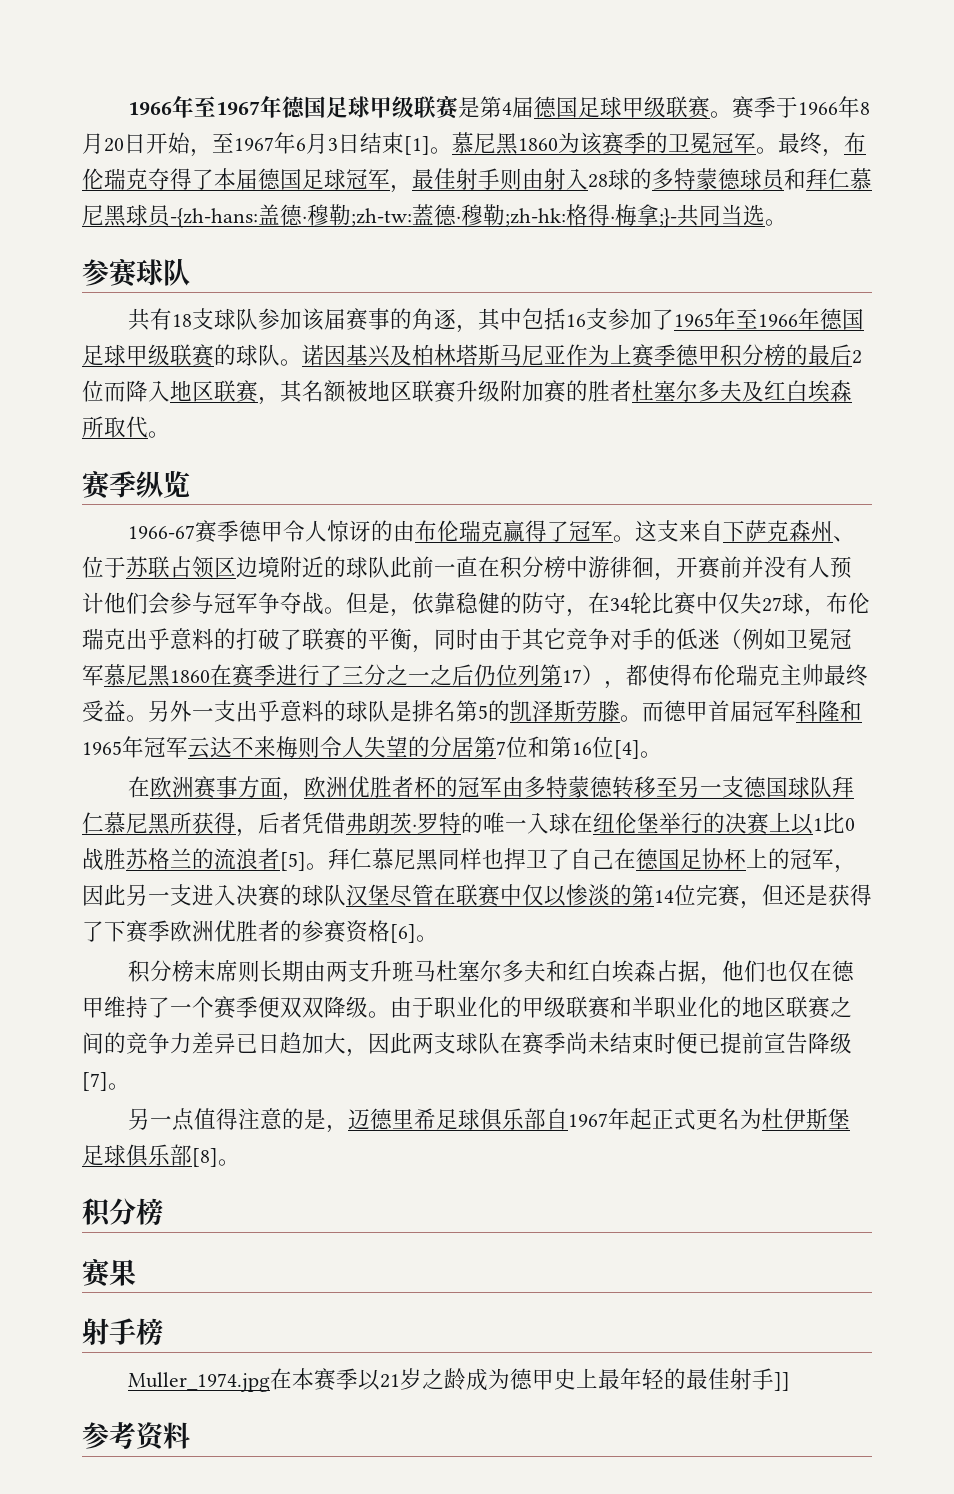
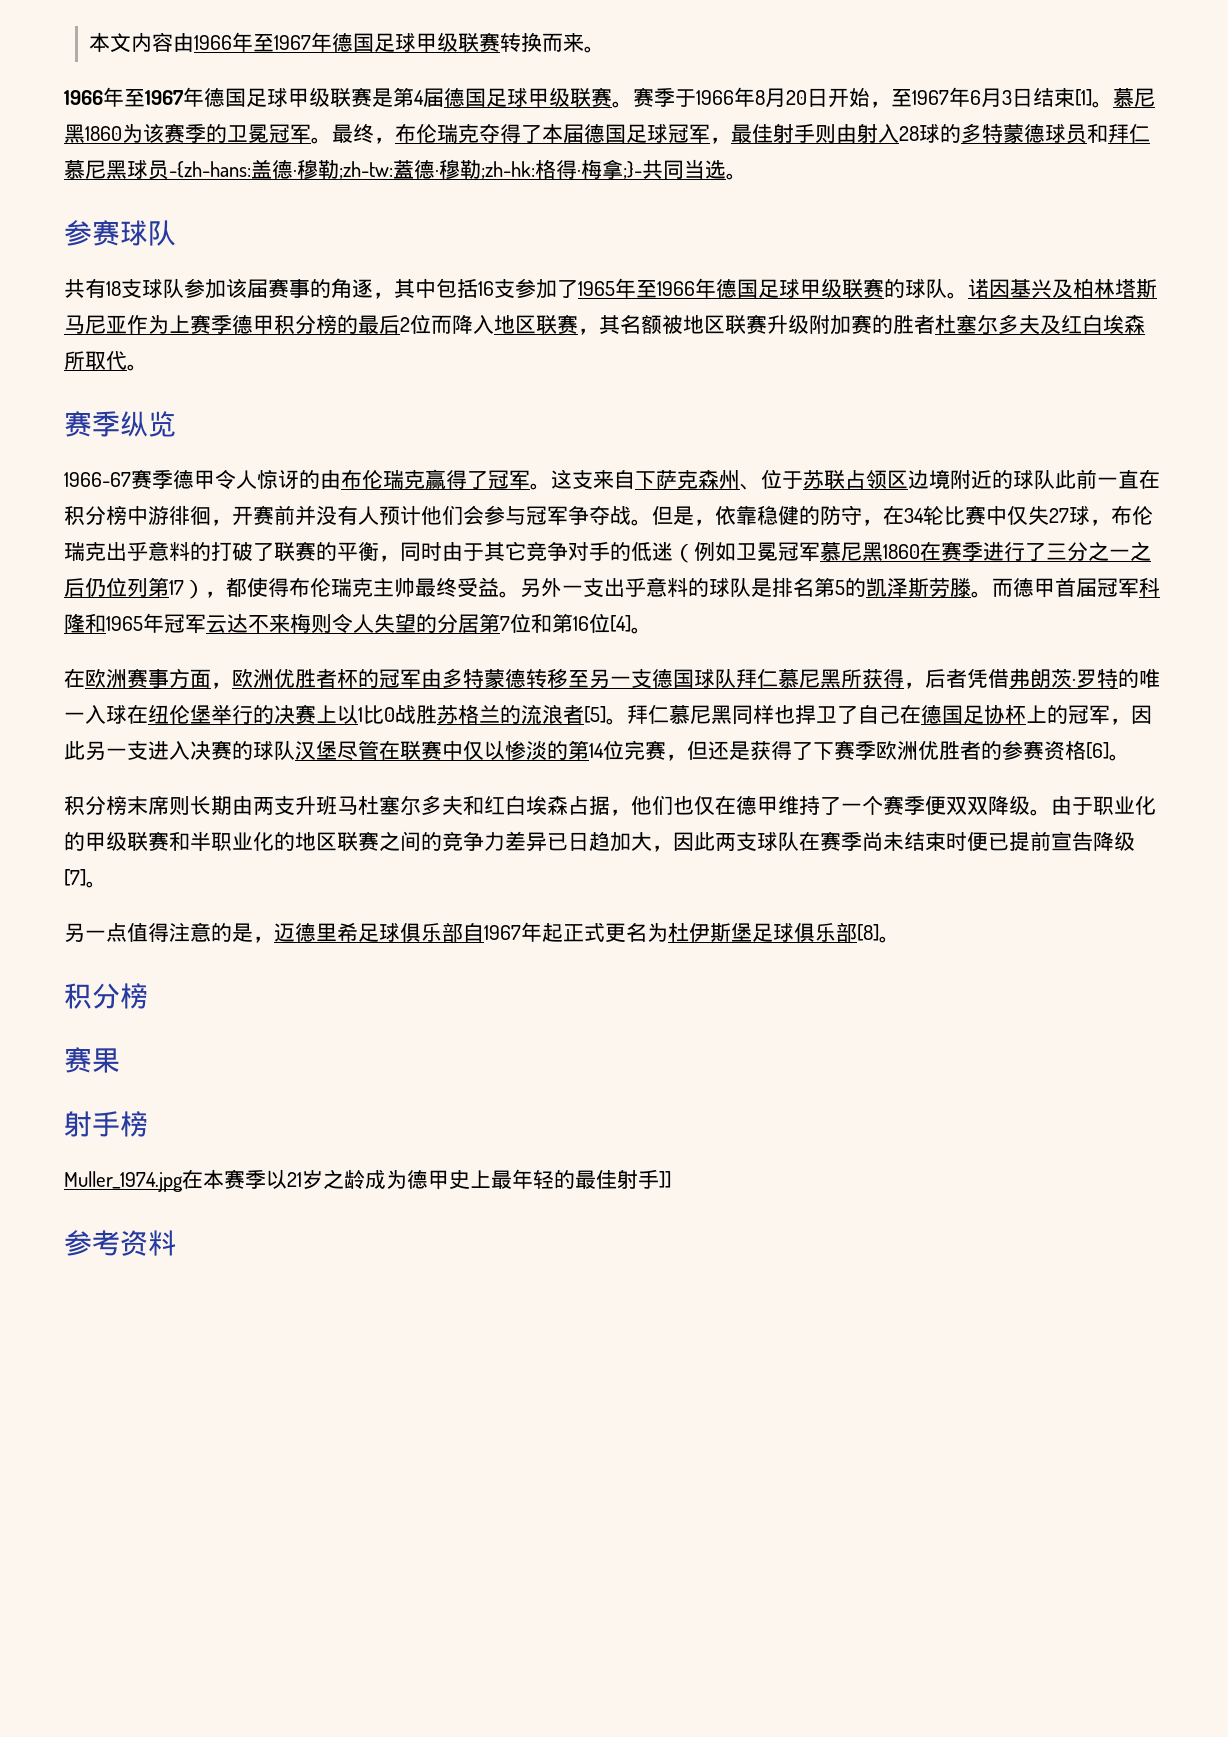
+ 本文内容由1966年至1967年德国足球甲级联赛转换而来。

